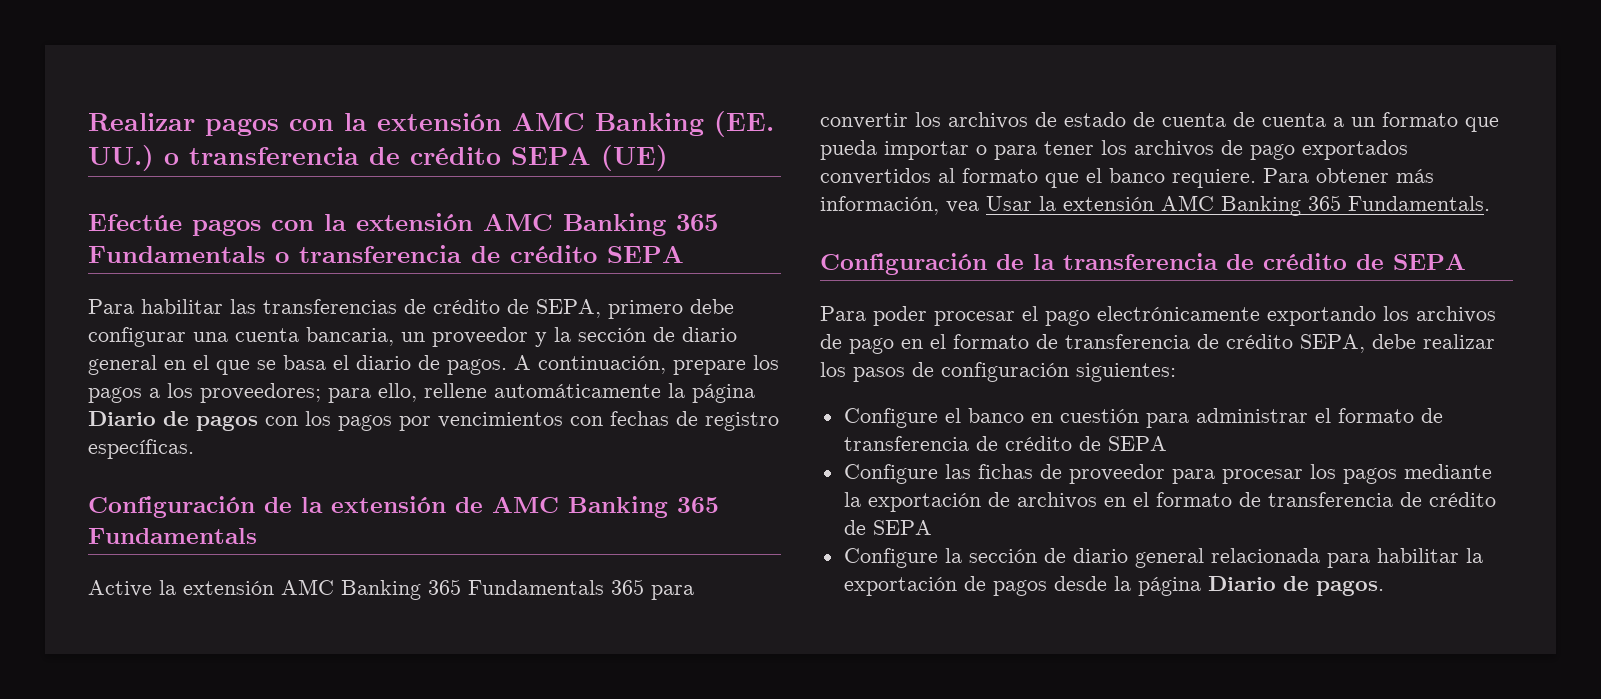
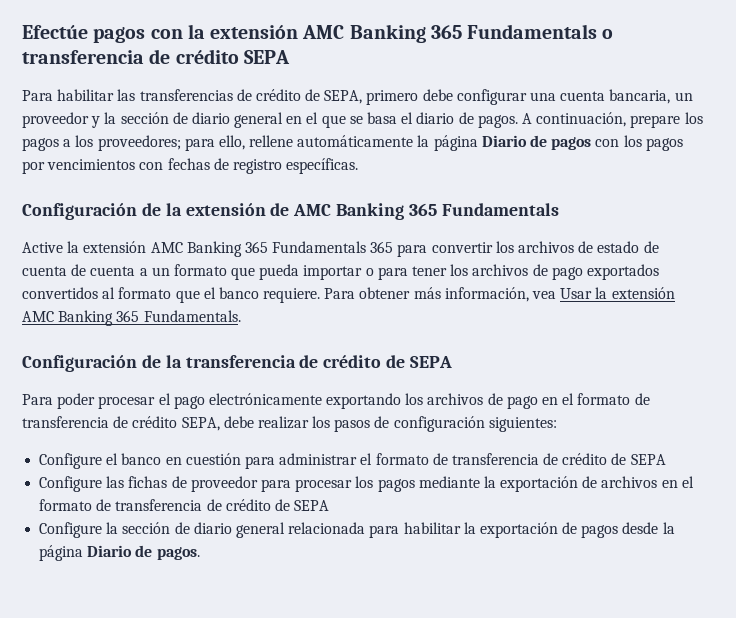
- Realizar pagos con la extensión AMC Banking (EE. UU.) o transferencia de crédito SEPA (UE)

